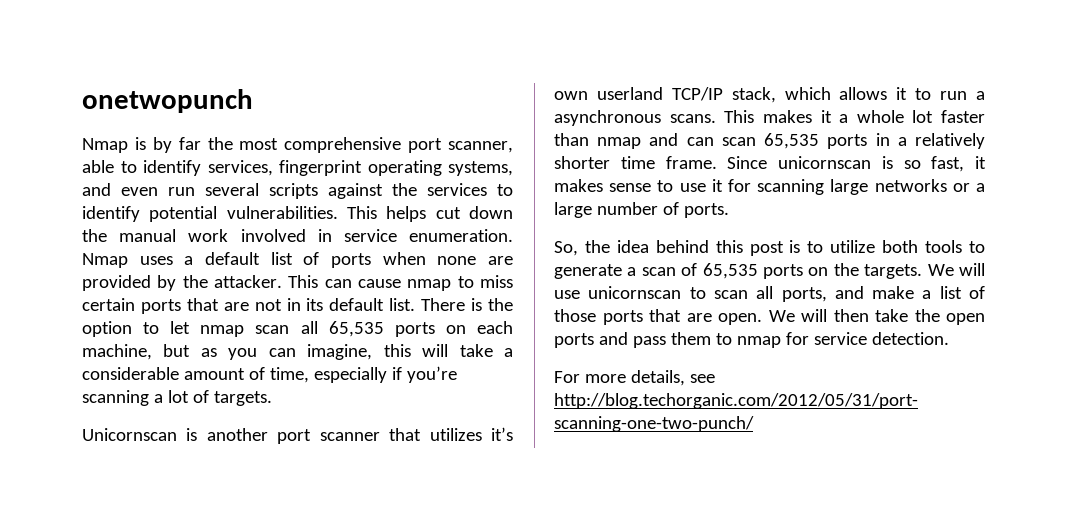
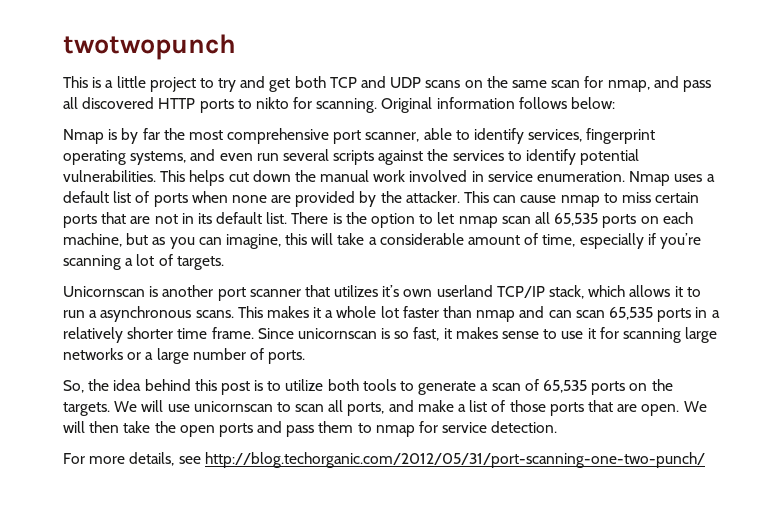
- onetwopunch
+ twotwopunch
+ This is a little project to try and get both TCP and UDP scans on the same scan for nmap, and pass all discovered HTTP ports to nikto for scanning. Original information follows below:

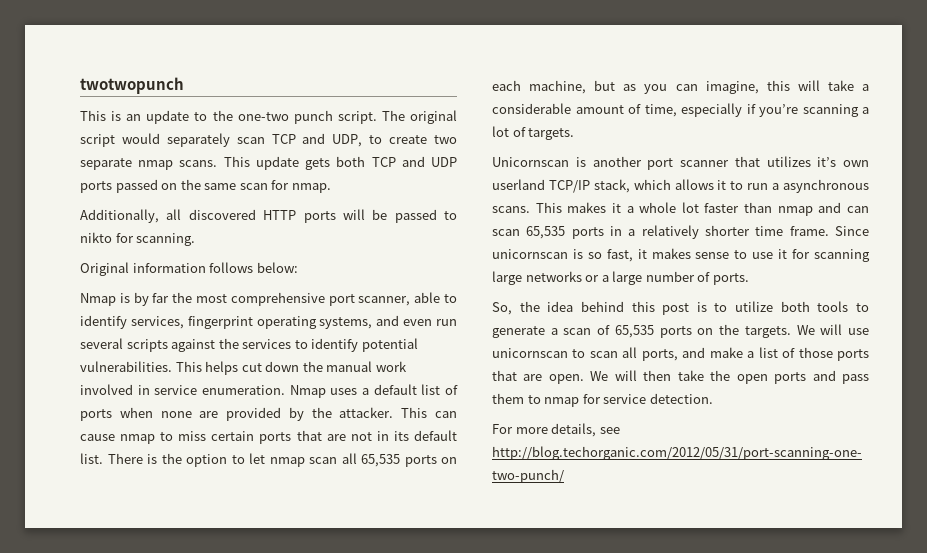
- This is a little project to try and get both TCP and UDP scans on the same scan for nmap, and pass all discovered HTTP ports to nikto for scanning. Original information follows below:
+ This is an update to the one-two punch script. The original script would separately scan TCP and UDP, to create two separate nmap scans. This update gets both TCP and UDP ports passed on the same scan for nmap.
+ Additionally, all discovered HTTP ports will be passed to nikto for scanning.
+ Original information follows below:

